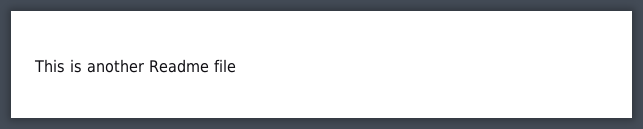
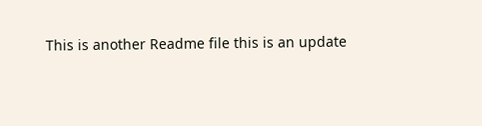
- This is another Readme file
+ This is another Readme file this is an update

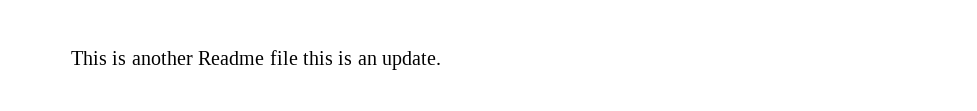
- This is another Readme file this is an update
+ This is another Readme file this is an update.

